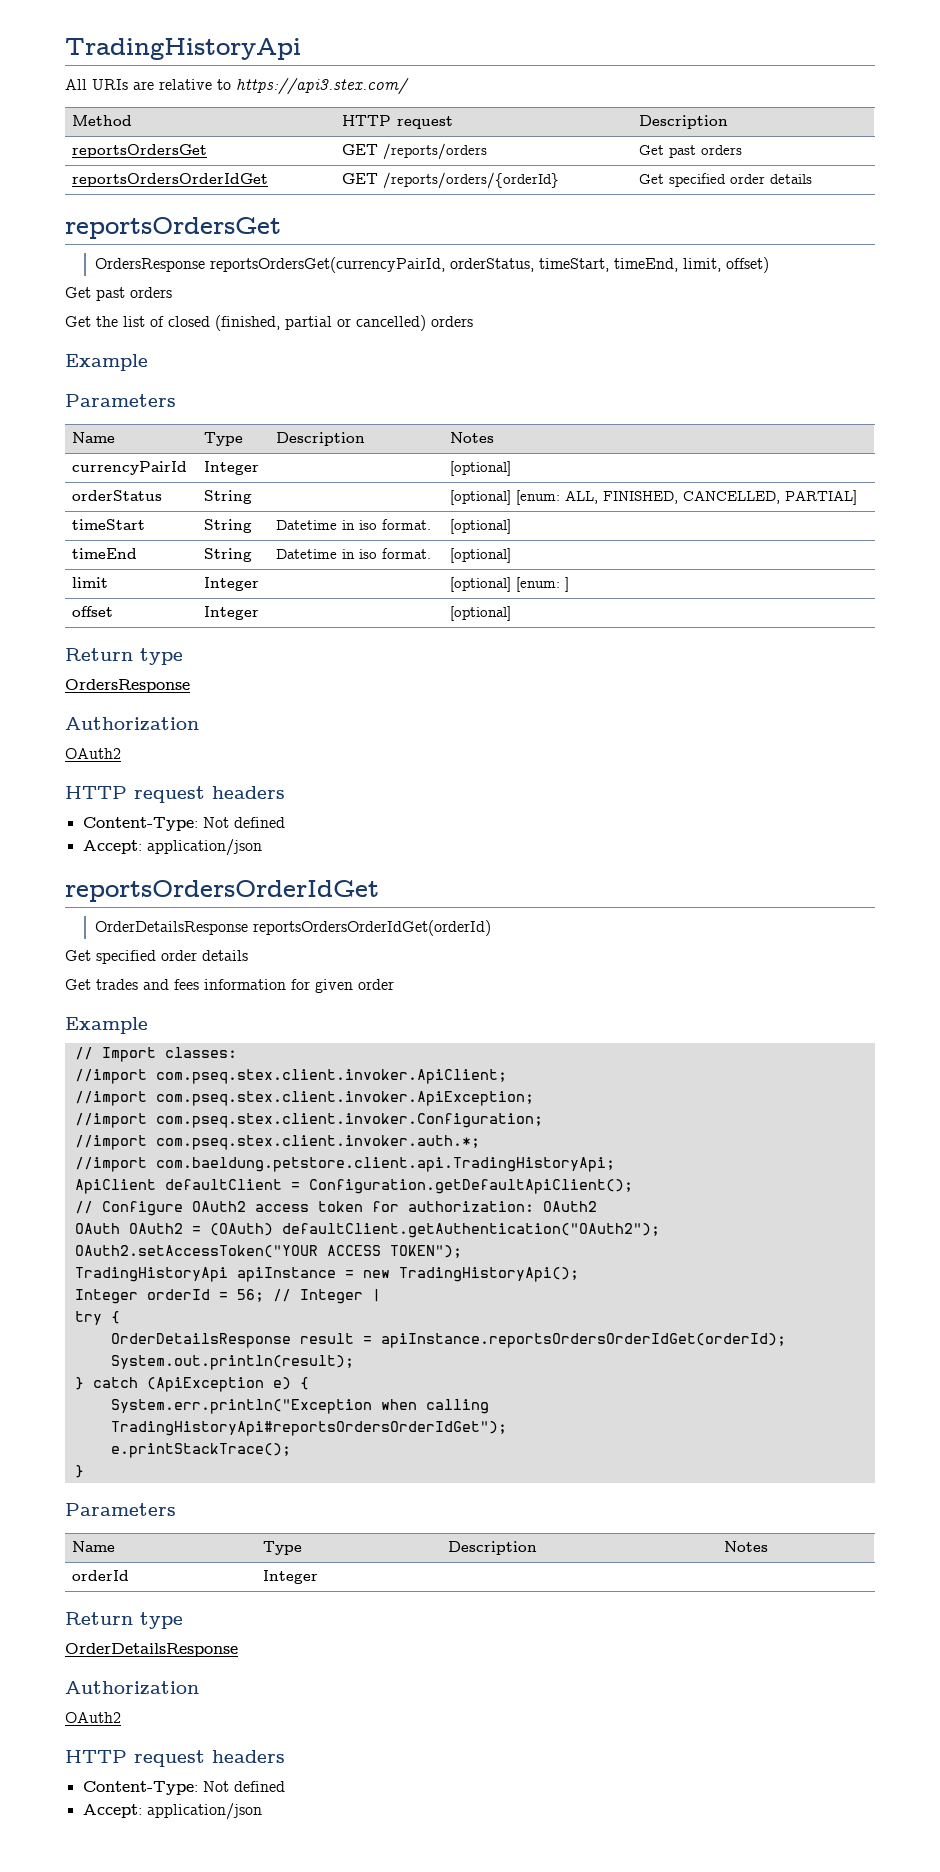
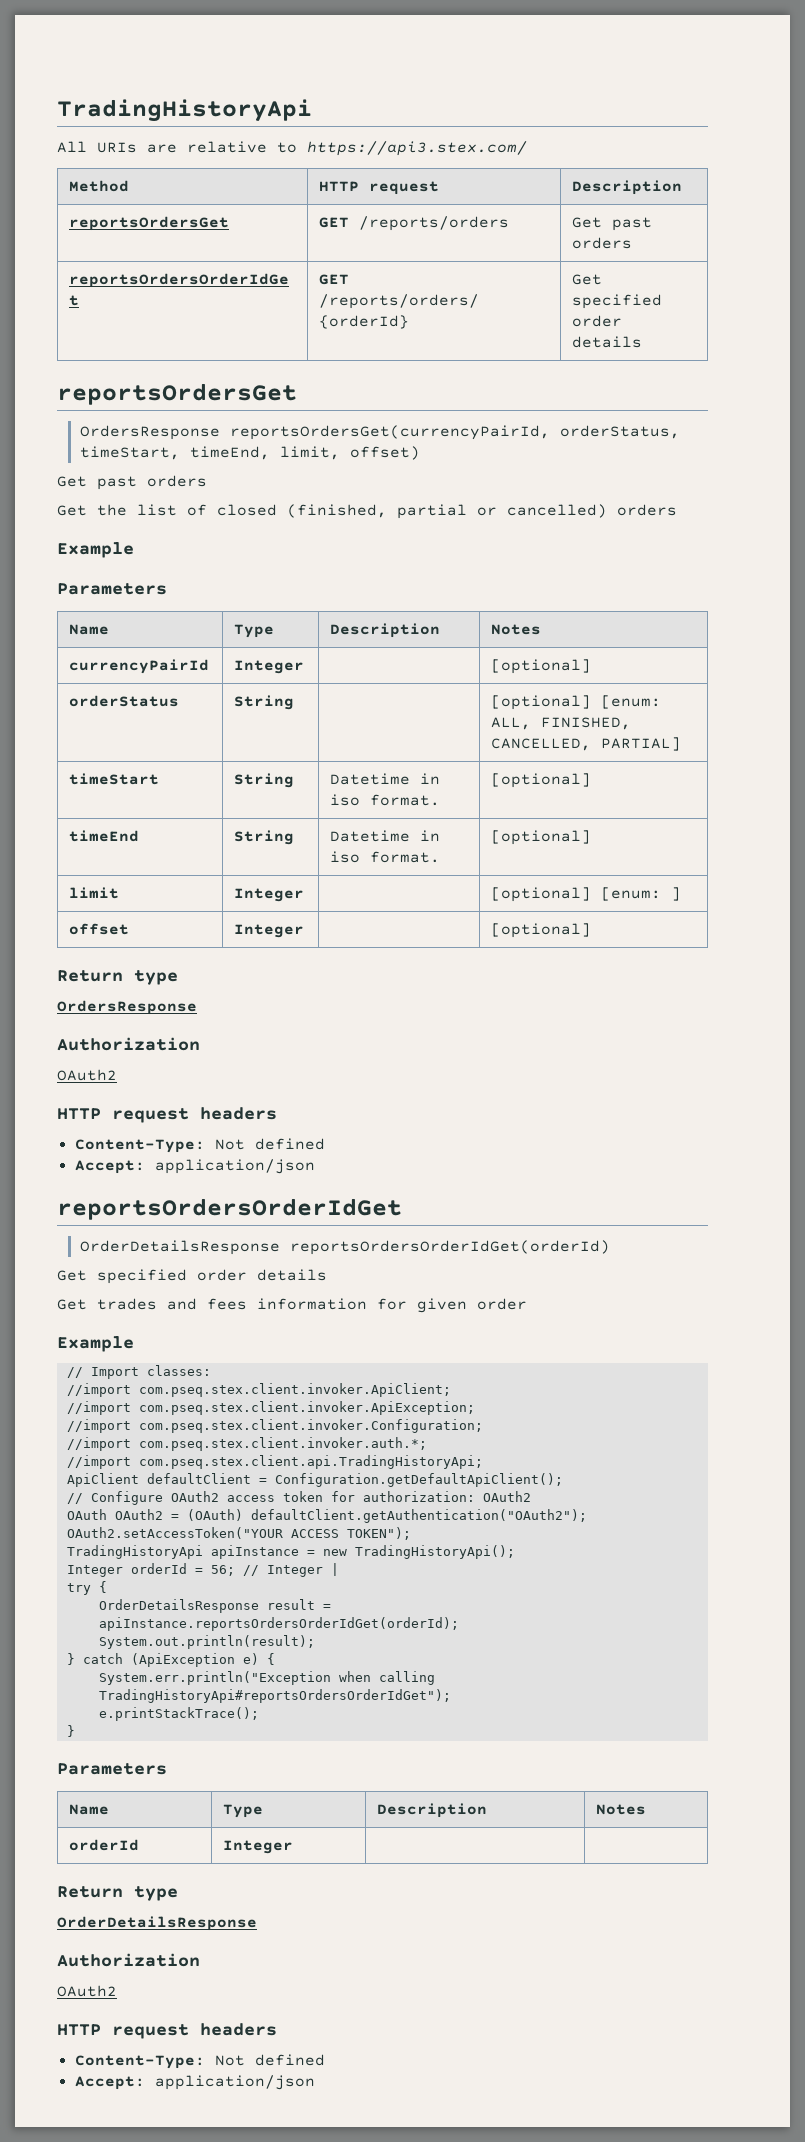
- //import com.baeldung.petstore.client.api.TradingHistoryApi;
+ //import com.pseq.stex.client.api.TradingHistoryApi;

